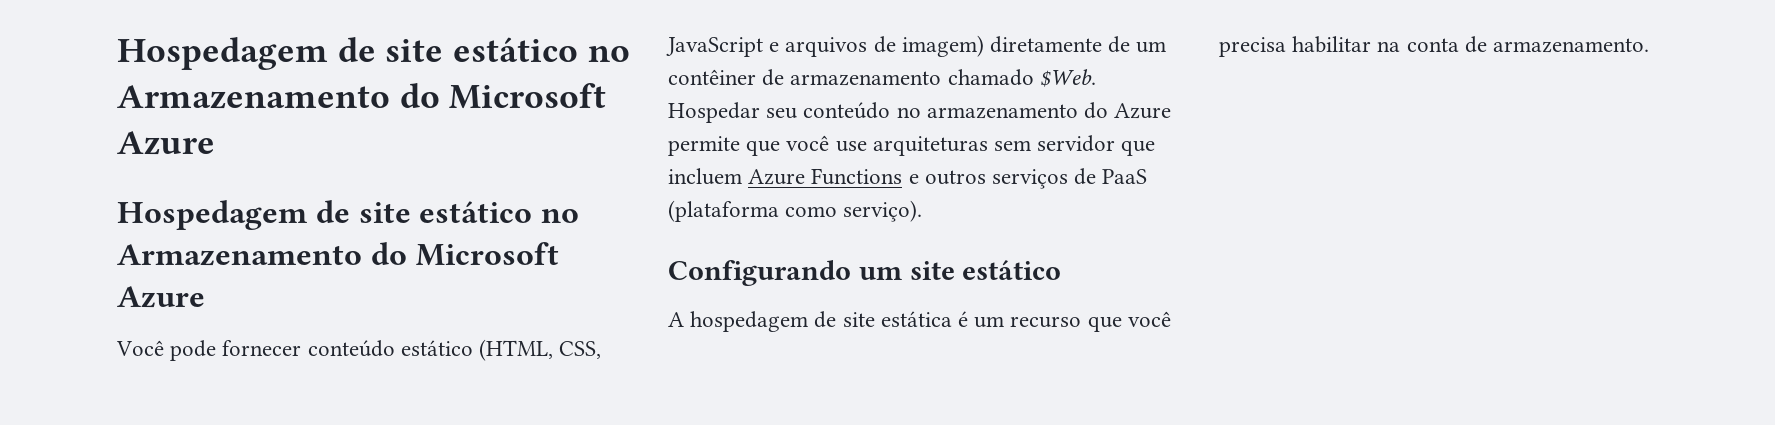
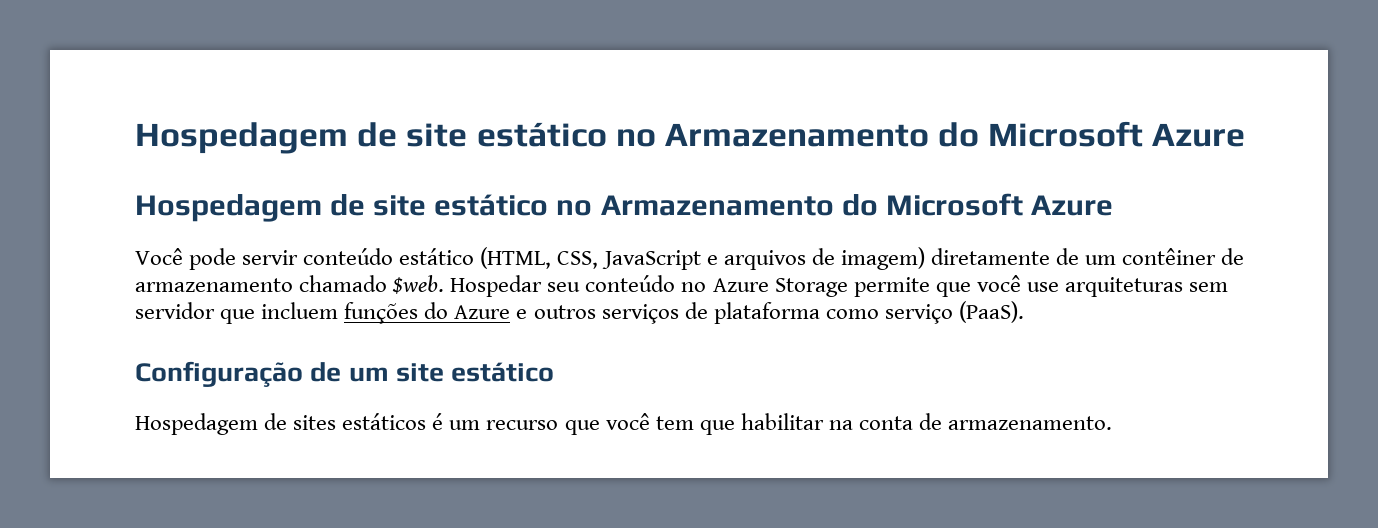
- Você pode fornecer conteúdo estático (HTML, CSS, JavaScript e arquivos de imagem) diretamente de um contêiner de armazenamento chamado $Web.
+ Você pode servir conteúdo estático (HTML, CSS, JavaScript e arquivos de imagem) diretamente de um contêiner de armazenamento chamado $web.
- Hospedar seu conteúdo no armazenamento do Azure permite que você use arquiteturas sem servidor que incluem Azure Functions e outros serviços de PaaS (plataforma como serviço).
- Configurando um site estático
- A hospedagem de site estática é um recurso que você precisa habilitar na conta de armazenamento.
+ Hospedar seu conteúdo no Azure Storage permite que você use arquiteturas sem servidor que incluem funções do Azure e outros serviços de plataforma como serviço (PaaS).
+ Configuração de um site estático
+ Hospedagem de sites estáticos é um recurso que você tem que habilitar na conta de armazenamento.

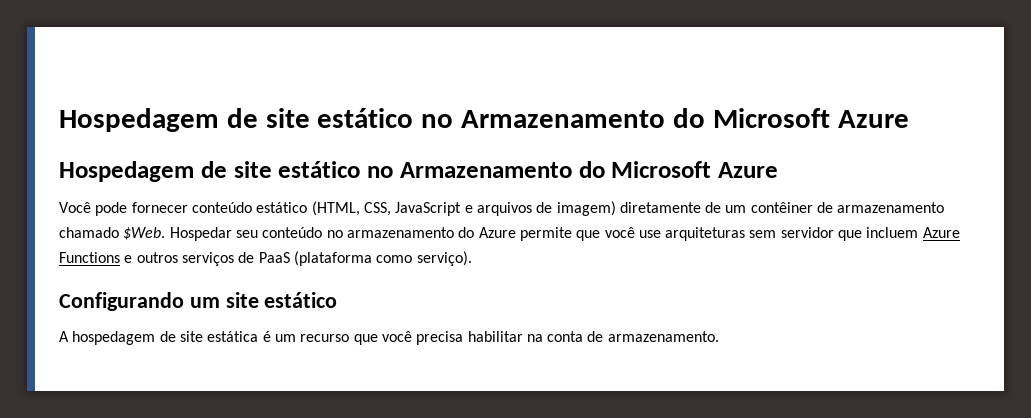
- Você pode servir conteúdo estático (HTML, CSS, JavaScript e arquivos de imagem) diretamente de um contêiner de armazenamento chamado $web.
+ Você pode fornecer conteúdo estático (HTML, CSS, JavaScript e arquivos de imagem) diretamente de um contêiner de armazenamento chamado $Web.
- Hospedar seu conteúdo no Azure Storage permite que você use arquiteturas sem servidor que incluem funções do Azure e outros serviços de plataforma como serviço (PaaS).
- Configuração de um site estático
- Hospedagem de sites estáticos é um recurso que você tem que habilitar na conta de armazenamento.
+ Hospedar seu conteúdo no armazenamento do Azure permite que você use arquiteturas sem servidor que incluem Azure Functions e outros serviços de PaaS (plataforma como serviço).
+ Configurando um site estático
+ A hospedagem de site estática é um recurso que você precisa habilitar na conta de armazenamento.

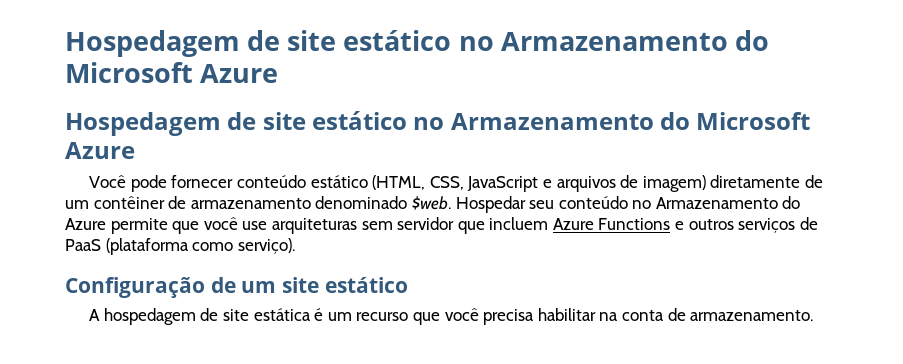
- Você pode fornecer conteúdo estático (HTML, CSS, JavaScript e arquivos de imagem) diretamente de um contêiner de armazenamento chamado $Web.
+ Você pode fornecer conteúdo estático (HTML, CSS, JavaScript e arquivos de imagem) diretamente de um contêiner de armazenamento denominado $web.
- Hospedar seu conteúdo no armazenamento do Azure permite que você use arquiteturas sem servidor que incluem Azure Functions e outros serviços de PaaS (plataforma como serviço).
+ Hospedar seu conteúdo no Armazenamento do Azure permite que você use arquiteturas sem servidor que incluem Azure Functions e outros serviços de PaaS (plataforma como serviço).
- Configurando um site estático
+ Configuração de um site estático

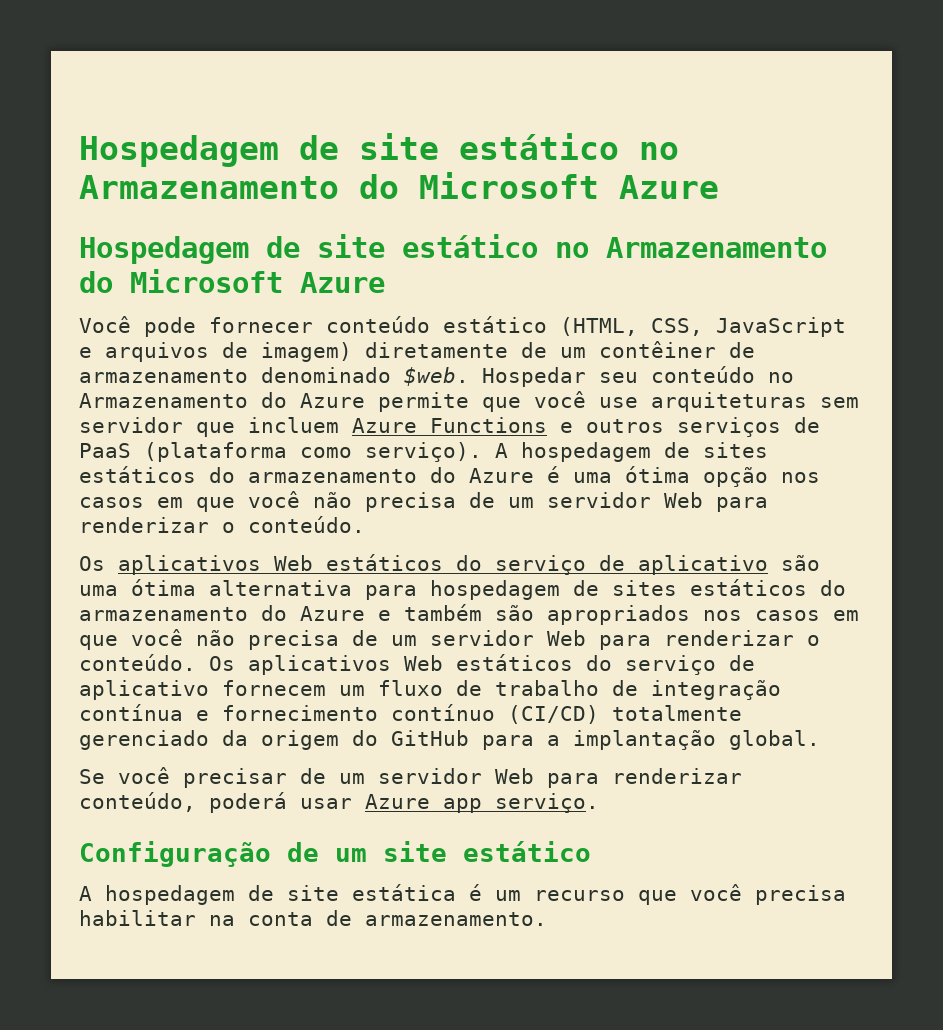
+ A hospedagem de sites estáticos do armazenamento do Azure é uma ótima opção nos casos em que você não precisa de um servidor Web para renderizar o conteúdo.
+ Os aplicativos Web estáticos do serviço de aplicativo são uma ótima alternativa para hospedagem de sites estáticos do armazenamento do Azure e também são apropriados nos casos em que você não precisa de um servidor Web para renderizar o conteúdo. Os aplicativos Web estáticos do serviço de aplicativo fornecem um fluxo de trabalho de integração contínua e fornecimento contínuo (CI/CD) totalmente gerenciado da origem do GitHub para a implantação global.
+ Se você precisar de um servidor Web para renderizar conteúdo, poderá usar Azure app serviço.

